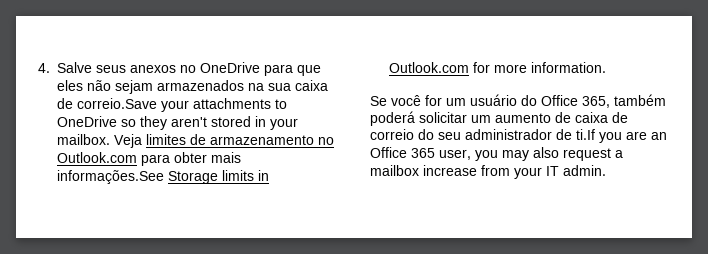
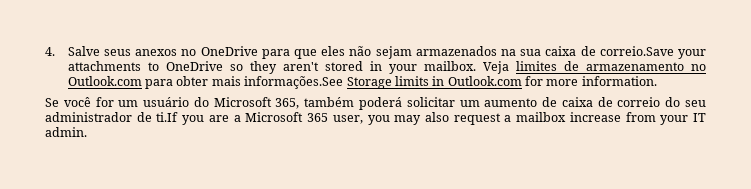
- Se você for um usuário do Office 365, também poderá solicitar um aumento de caixa de correio do seu administrador de ti.If you are an Office 365 user, you may also request a mailbox increase from your IT admin.
+ Se você for um usuário do Microsoft 365, também poderá solicitar um aumento de caixa de correio do seu administrador de ti.If you are a Microsoft 365 user, you may also request a mailbox increase from your IT admin.

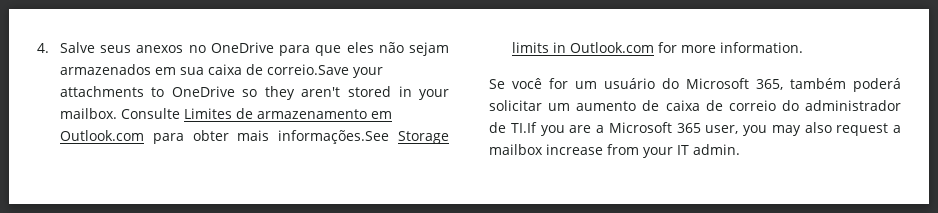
- 4. Salve seus anexos no OneDrive para que eles não sejam armazenados na sua caixa de correio.Save your attachments to OneDrive so they aren't stored in your mailbox.
+ 4. Salve seus anexos no OneDrive para que eles não sejam armazenados em sua caixa de correio.Save your attachments to OneDrive so they aren't stored in your mailbox.
- Veja limites de armazenamento no Outlook.com para obter mais informações.See Storage limits in Outlook.com for more information.
+ Consulte Limites de armazenamento em Outlook.com para obter mais informações.See Storage limits in Outlook.com for more information.
- Se você for um usuário do Microsoft 365, também poderá solicitar um aumento de caixa de correio do seu administrador de ti.If you are a Microsoft 365 user, you may also request a mailbox increase from your IT admin.
+ Se você for um usuário do Microsoft 365, também poderá solicitar um aumento de caixa de correio do administrador de TI.If you are a Microsoft 365 user, you may also request a mailbox increase from your IT admin.

